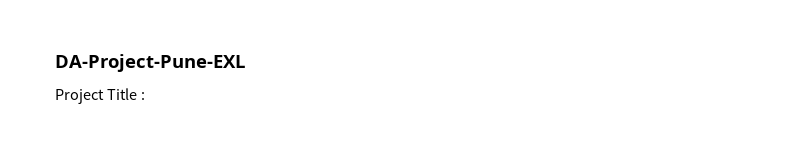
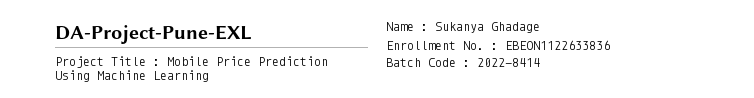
- Project Title :
+ Project Title : Mobile Price Prediction Using Machine Learning
+ Name : Sukanya Ghadage
+ Enrollment No. : EBEON1122633836
+ Batch Code : 2022-8414

